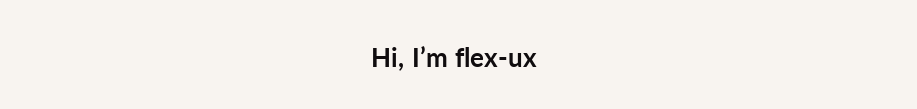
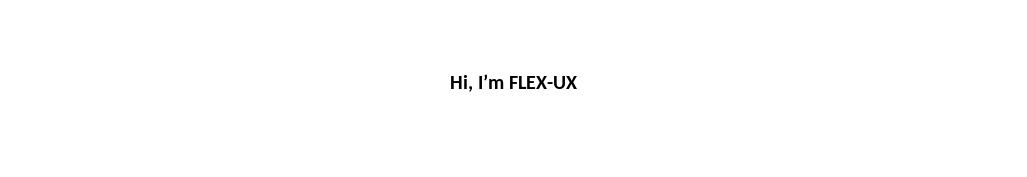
- Hi, I’m flex-ux
+ Hi, I’m FLEX-UX

